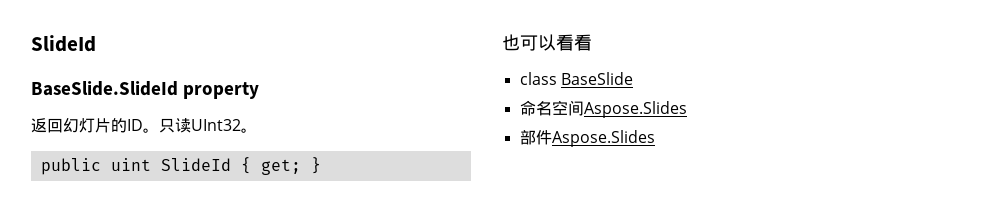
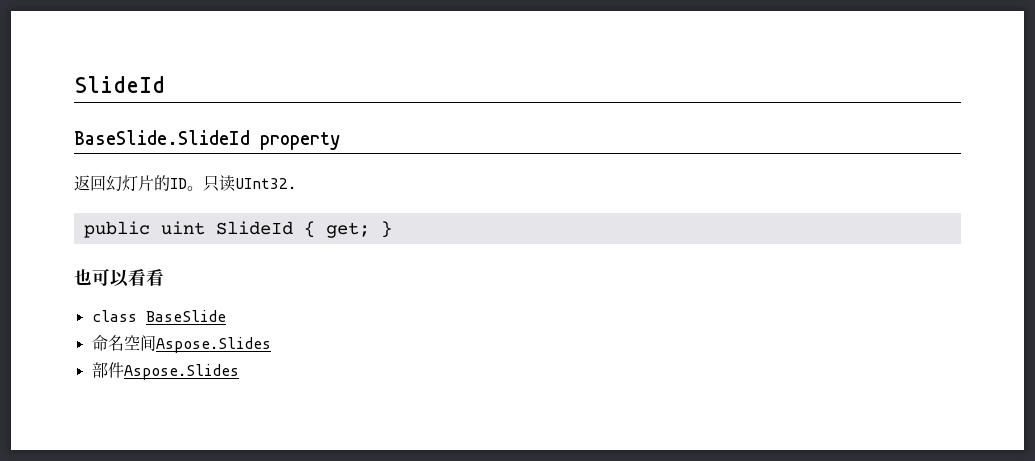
- 只读UInt32。
+ 只读UInt32.

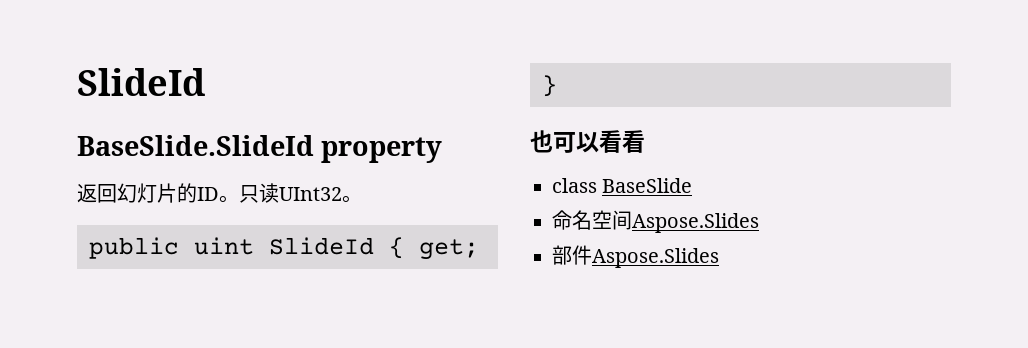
- 只读UInt32.
+ 只读UInt32。

